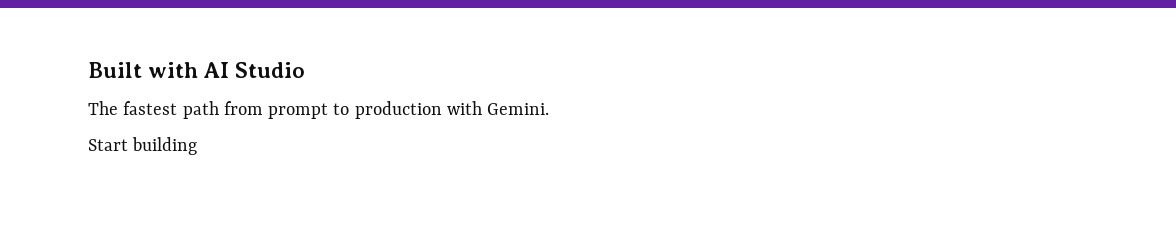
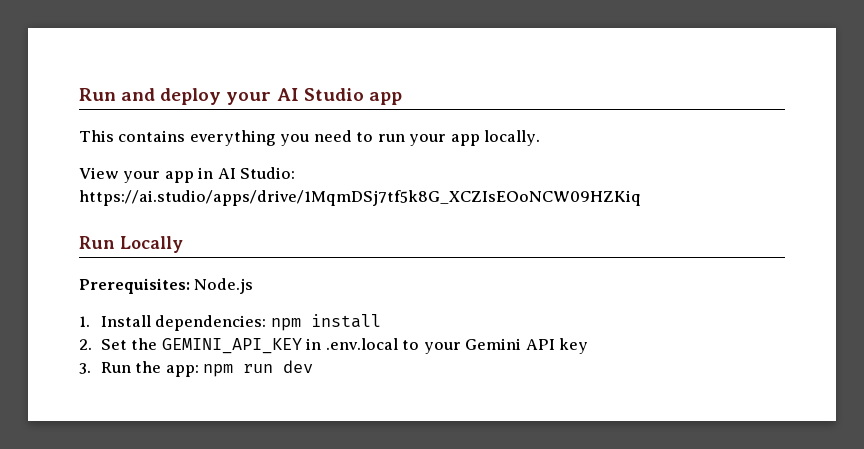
- Built with AI Studio
- The fastest path from prompt to production with Gemini.
- Start building
+ Run and deploy your AI Studio app
+ This contains everything you need to run your app locally.
+ View your app in AI Studio: https://ai.studio/apps/drive/1MqmDSj7tf5k8G_XCZIsEOoNCW09HZKiq
+ Run Locally
+ Prerequisites: Node.js
+ 1. Install dependencies: npm install
+ 2. Set the GEMINI_API_KEY in .env.local to your Gemini API key
+ 3. Run the app: npm run dev

